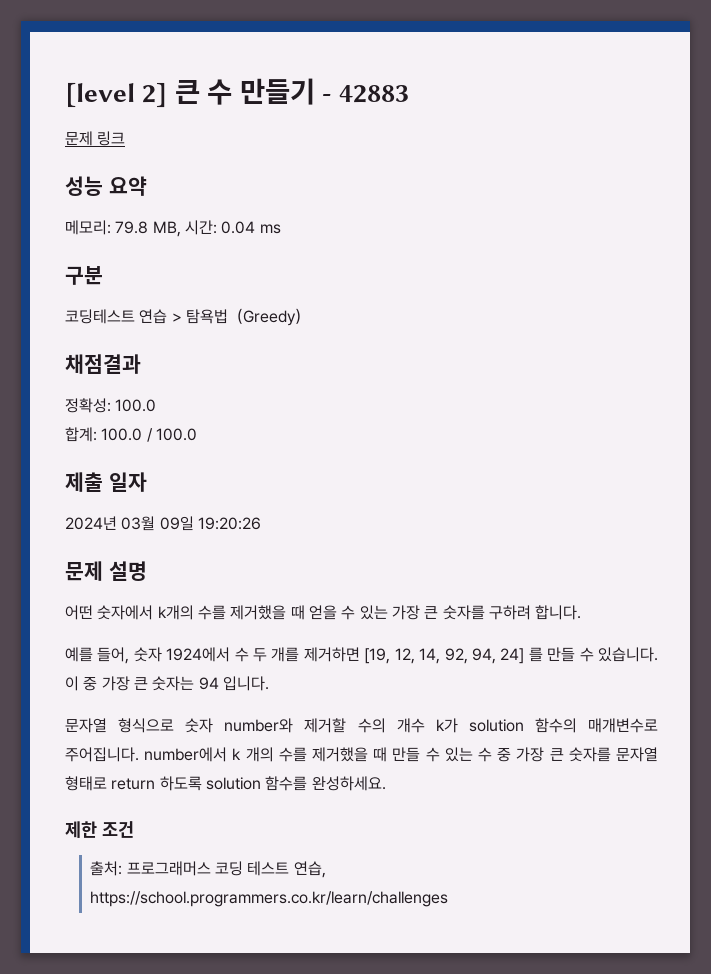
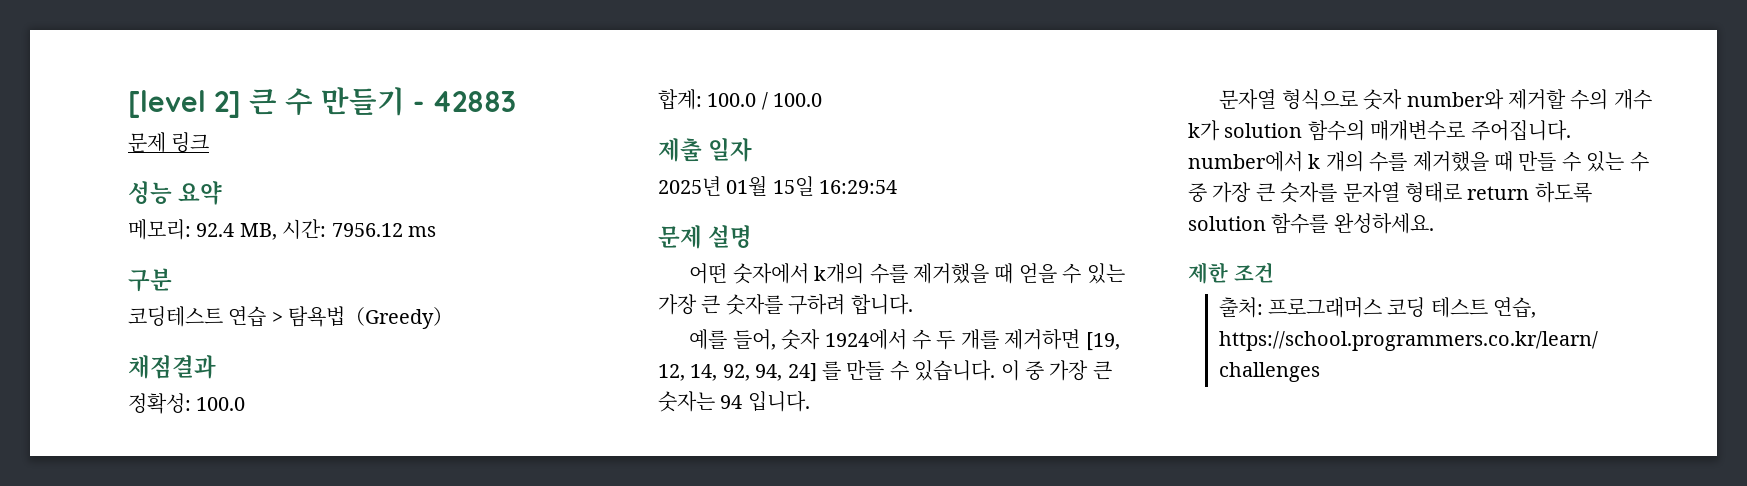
- 메모리: 79.8 MB, 시간: 0.04 ms
+ 메모리: 92.4 MB, 시간: 7956.12 ms
- 2024년 03월 09일 19:20:26
+ 2025년 01월 15일 16:29:54

